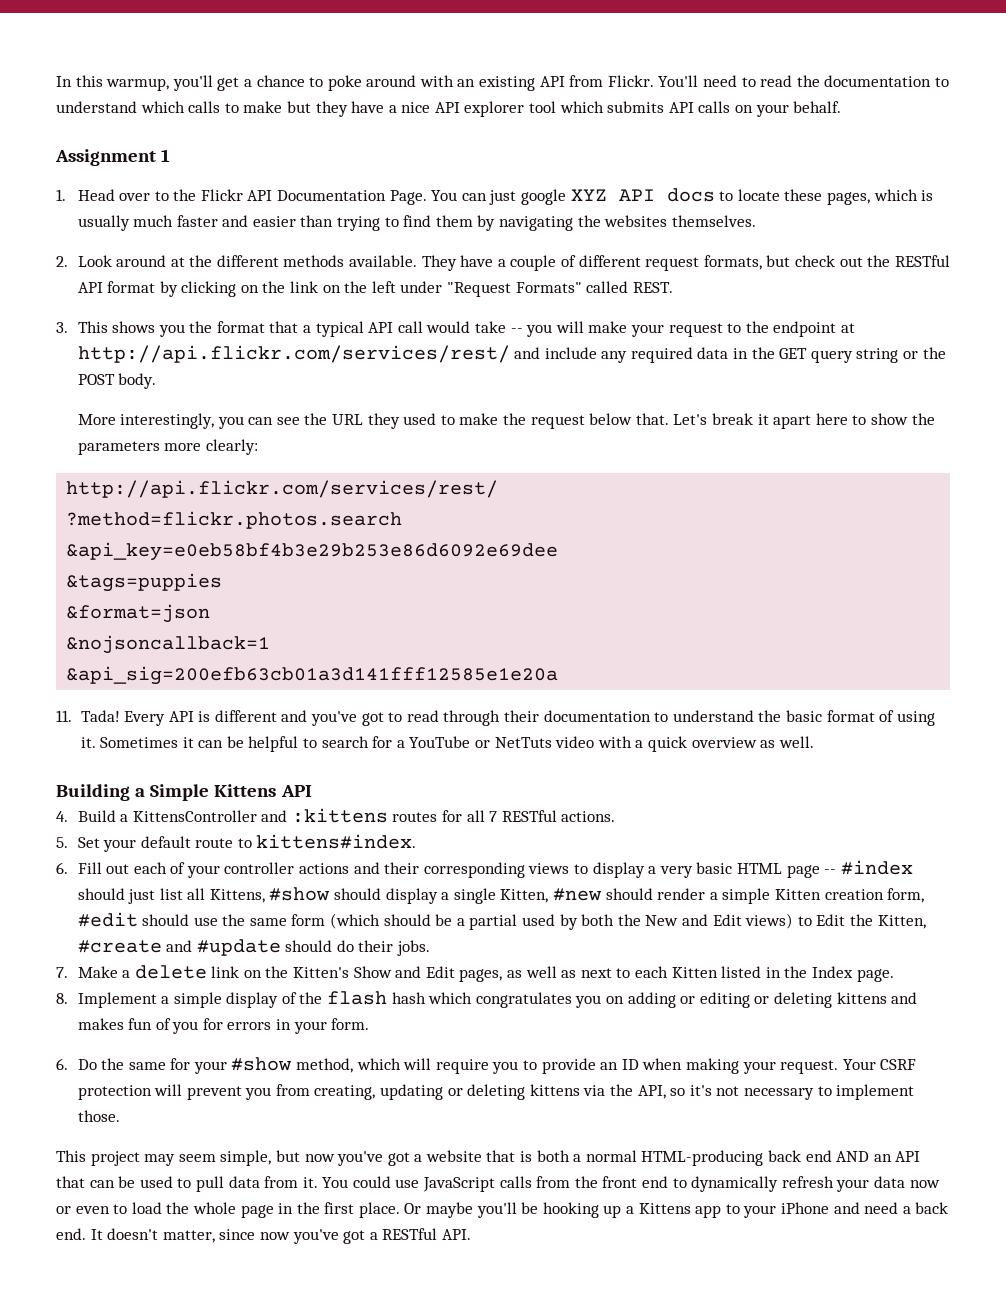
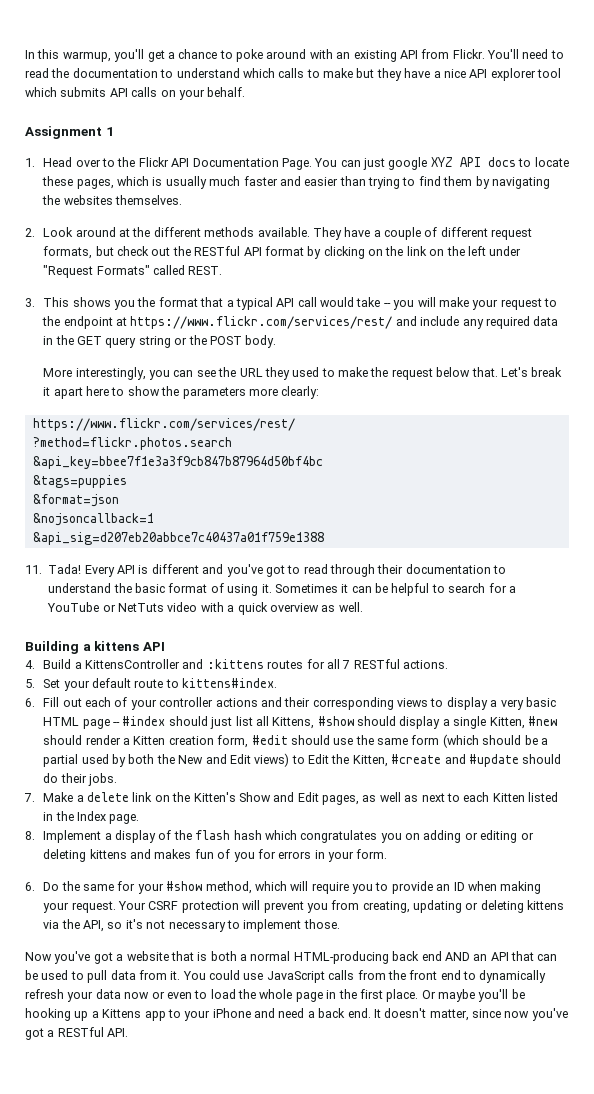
- 3. This shows you the format that a typical API call would take -- you will make your request to the endpoint at http://api.flickr.com/services/rest/ and include any required data in the GET query string or the POST body.
+ 3. This shows you the format that a typical API call would take -- you will make your request to the endpoint at https://www.flickr.com/services/rest/ and include any required data in the GET query string or the POST body.
  Let's break it apart here to show the parameters more clearly:
- http://api.flickr.com/services/rest/
+ https://www.flickr.com/services/rest/
- &api_key=e0eb58bf4b3e29b253e86d6092e69dee
+ &api_key=bbee7f1e3a3f9cb847b87964d50bf4bc
- &api_sig=200efb63cb01a3d141fff12585e1e20a
+ &api_sig=d207eb20abbce7c40437a01f759e1388
- Building a Simple Kittens API
+ Building a kittens API
- 6. Fill out each of your controller actions and their corresponding views to display a very basic HTML page -- #index should just list all Kittens, #show should display a single Kitten, #new should render a simple Kitten creation form, #edit should use the same form (which should be a partial used by both the New and Edit views) to Edit the Kitten, #create and #update should do their jobs.
+ 6. Fill out each of your controller actions and their corresponding views to display a very basic HTML page -- #index should just list all Kittens, #show should display a single Kitten, #new should render a Kitten creation form, #edit should use the same form (which should be a partial used by both the New and Edit views) to Edit the Kitten, #create and #update should do their jobs.
- 8. Implement a simple display of the flash hash which congratulates you on adding or editing or deleting kittens and makes fun of you for errors in your form.
+ 8. Implement a display of the flash hash which congratulates you on adding or editing or deleting kittens and makes fun of you for errors in your form.
- This project may seem simple, but now you've got a website that is both a normal HTML-producing back end AND an API that can be used to pull data from it.
+ Now you've got a website that is both a normal HTML-producing back end AND an API that can be used to pull data from it.

